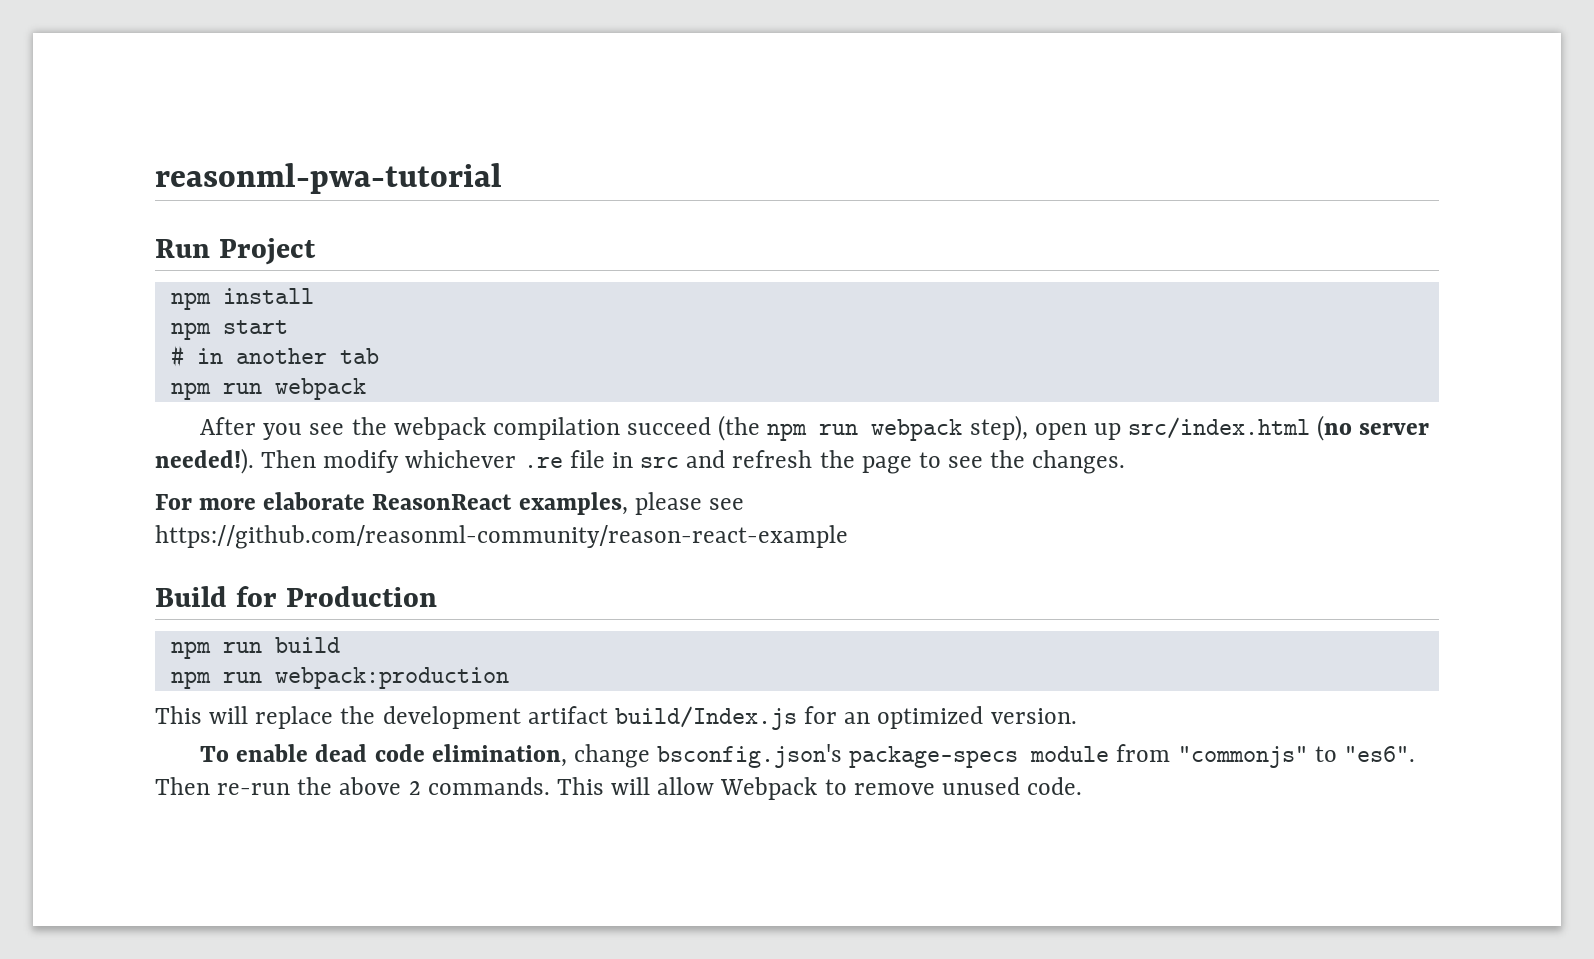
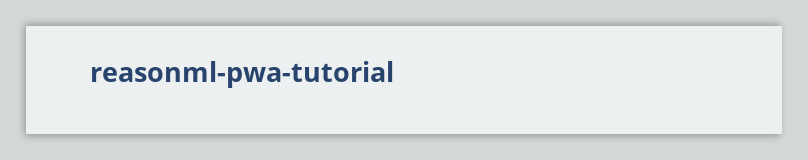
- Run Project
- npm install
- npm start
- # in another tab
- npm run webpack
- After you see the webpack compilation succeed (the npm run webpack step), open up src/index.html (no server needed!). Then modify whichever .re file in src and refresh the page to see the changes.
- For more elaborate ReasonReact examples, please see https://github.com/reasonml-community/reason-react-example
- Build for Production
- npm run build
- npm run webpack:production
- This will replace the development artifact build/Index.js for an optimized version.
- To enable dead code elimination, change bsconfig.json's package-specs module from "commonjs" to "es6". Then re-run the above 2 commands. This will allow Webpack to remove unused code.

